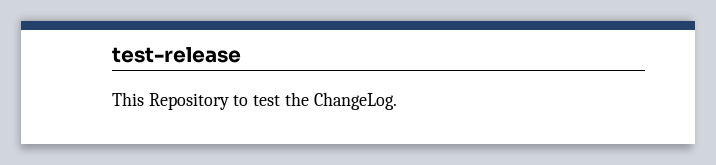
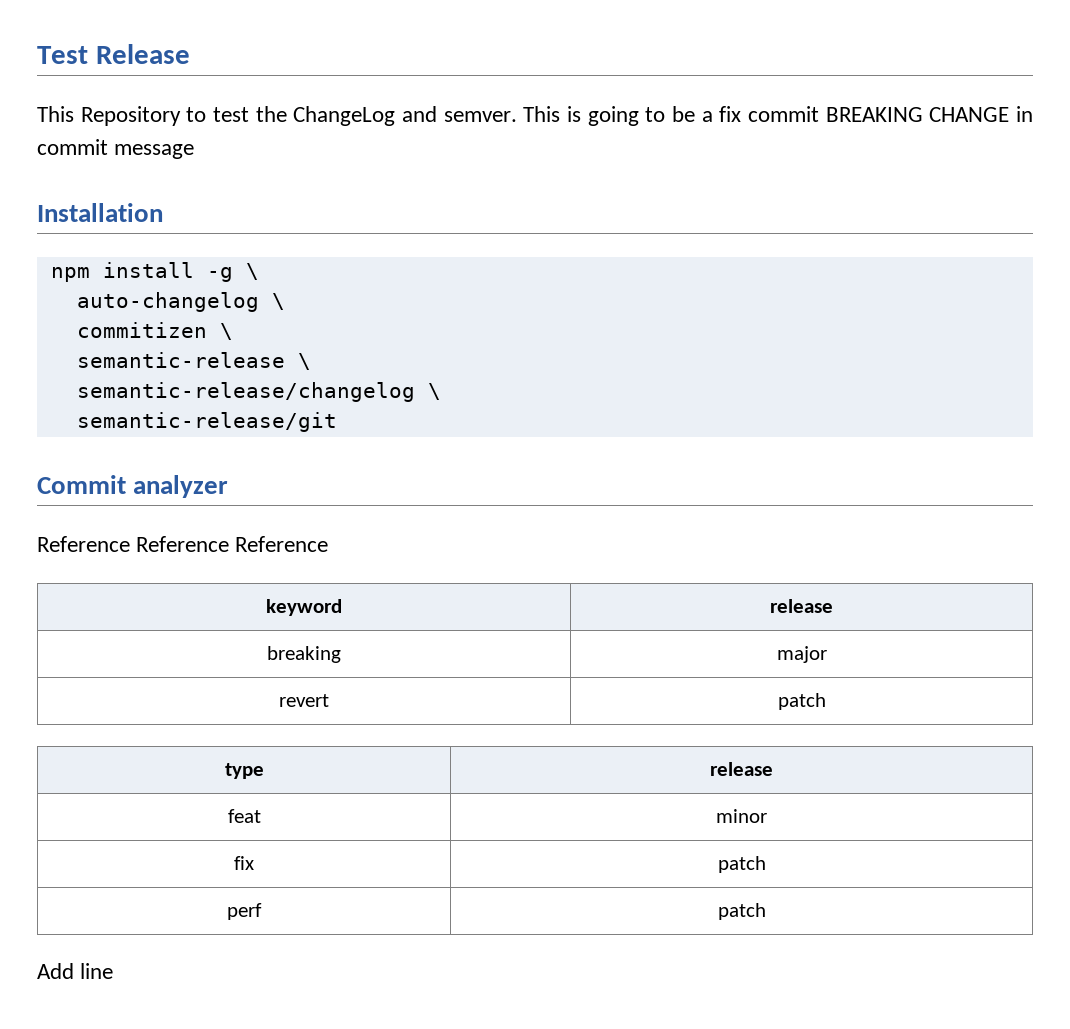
- test-release
+ Test Release
- This Repository to test the ChangeLog.
+ This Repository to test the ChangeLog and semver. This is going to be a fix commit BREAKING CHANGE in commit message
+ Installation
+ npm install -g \
+ auto-changelog \
+ commitizen \
+ semantic-release \
+ semantic-release/changelog \
+ semantic-release/git
+ Commit analyzer
+ Reference Reference Reference
+ keyword | release
+ breaking | major
+ revert | patch
+ type | release
+ feat | minor
+ fix | patch
+ perf | patch
+ Add line

